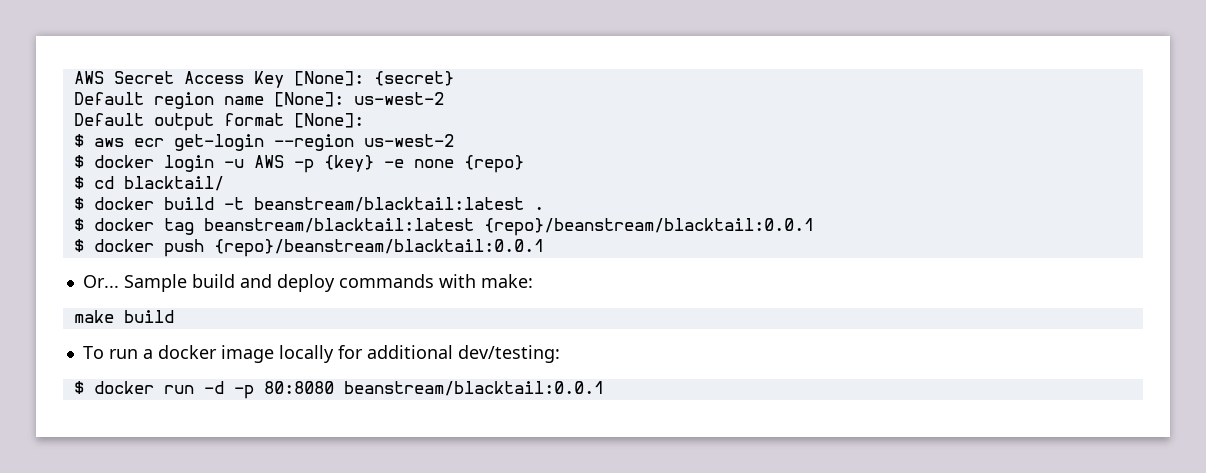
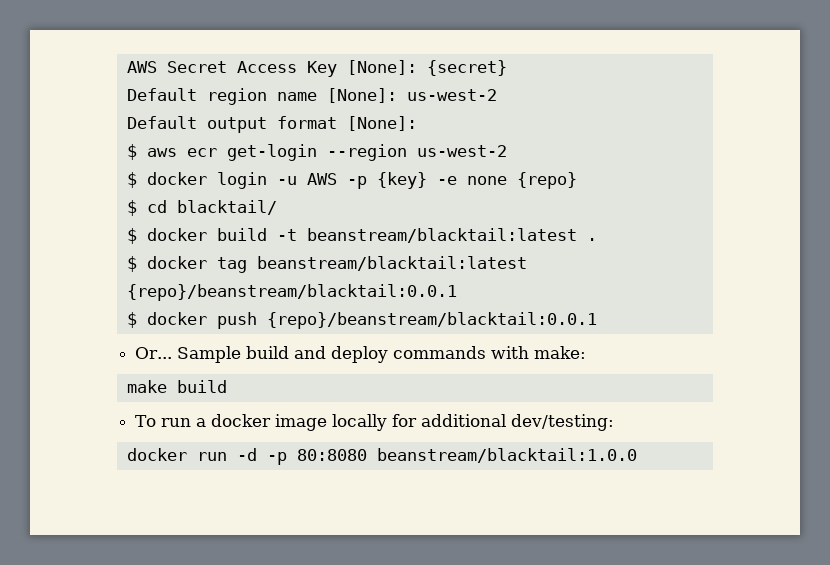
- $ docker run -d -p 80:8080 beanstream/blacktail:0.0.1
+ docker run -d -p 80:8080 beanstream/blacktail:1.0.0

